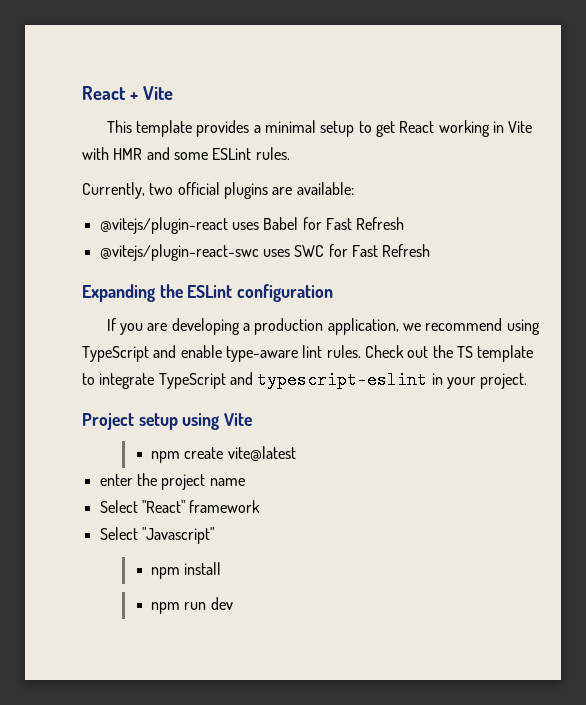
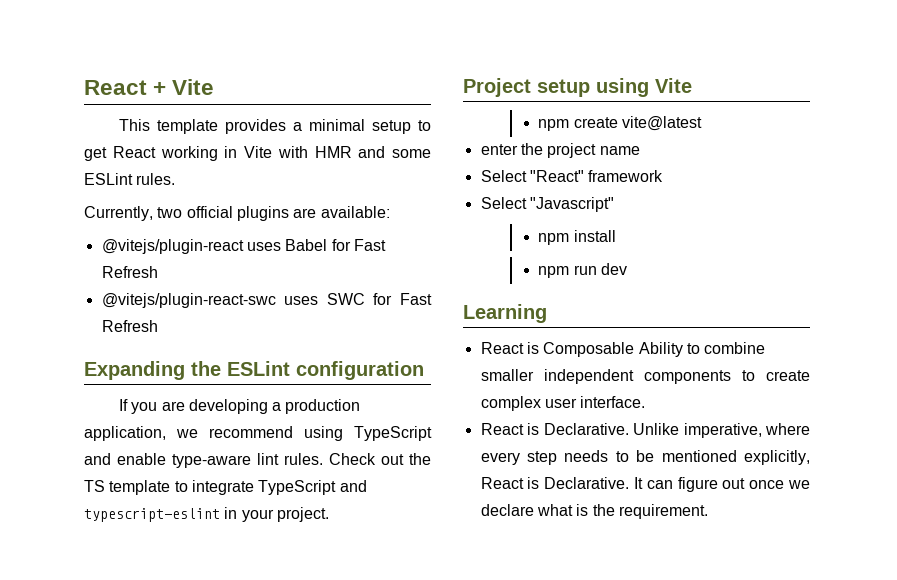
+ Learning
+ React is Composable Ability to combine smaller independent components to create complex user interface.
+ React is Declarative. Unlike imperative, where every step needs to be mentioned explicitly, React is Declarative. It can figure out once we declare what is the requirement.

